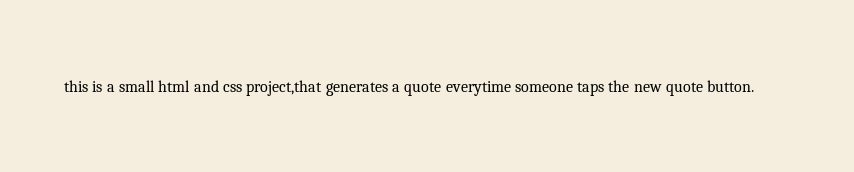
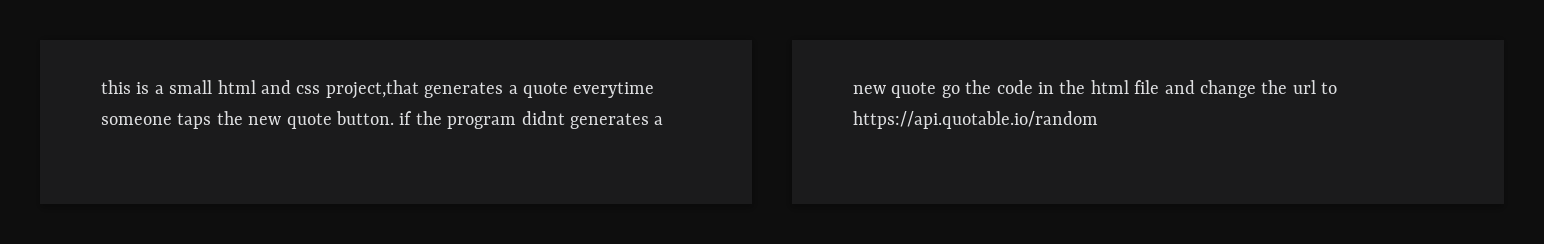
- this is a small html and css project,that generates a quote everytime someone taps the new quote button.
+ this is a small html and css project,that generates a quote everytime someone taps the new quote button. if the program didnt generates a new quote go the code in the html file and change the url to https://api.quotable.io/random

